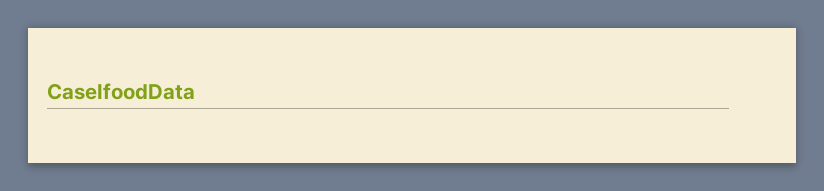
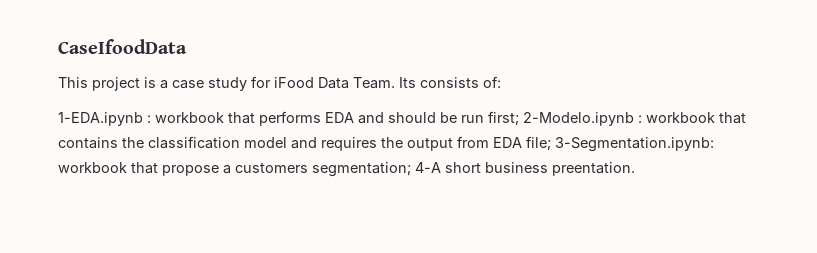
+ This project is a case study for iFood Data Team. Its consists of:
+ 1-EDA.ipynb : workbook that performs EDA and should be run first; 2-Modelo.ipynb : workbook that contains the classification model and requires the output from EDA file; 3-Segmentation.ipynb: workbook that propose a customers segmentation; 4-A short business preentation.

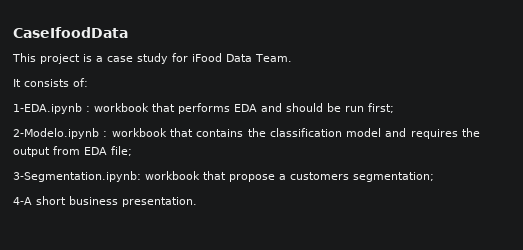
- This project is a case study for iFood Data Team. Its consists of:
+ This project is a case study for iFood Data Team.
+ It consists of:
- 1-EDA.ipynb : workbook that performs EDA and should be run first; 2-Modelo.ipynb : workbook that contains the classification model and requires the output from EDA file; 3-Segmentation.ipynb: workbook that propose a customers segmentation; 4-A short business preentation.
+ 1-EDA.ipynb : workbook that performs EDA and should be run first;
+ 2-Modelo.ipynb : workbook that contains the classification model and requires the output from EDA file;
+ 3-Segmentation.ipynb: workbook that propose a customers segmentation;
+ 4-A short business presentation.

